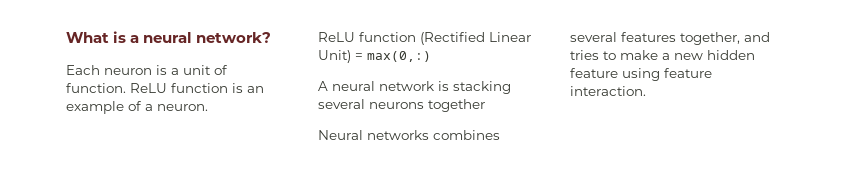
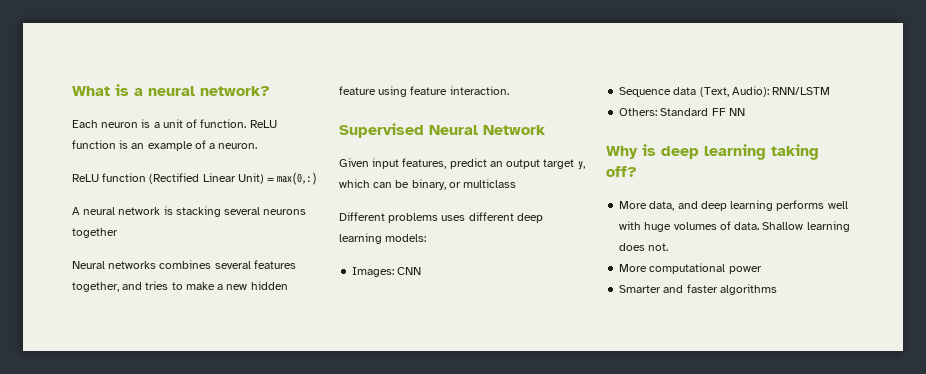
+ Supervised Neural Network
+ Given input features, predict an output target y, which can be binary, or multiclass
+ Different problems uses different deep learning models:
+ Images: CNN
+ Sequence data (Text, Audio): RNN/LSTM
+ Others: Standard FF NN
+ Why is deep learning taking off?
+ More data, and deep learning performs well with huge volumes of data. Shallow learning does not.
+ More computational power
+ Smarter and faster algorithms

